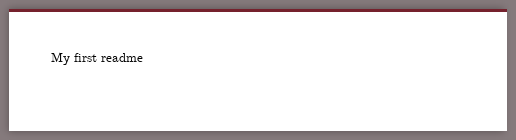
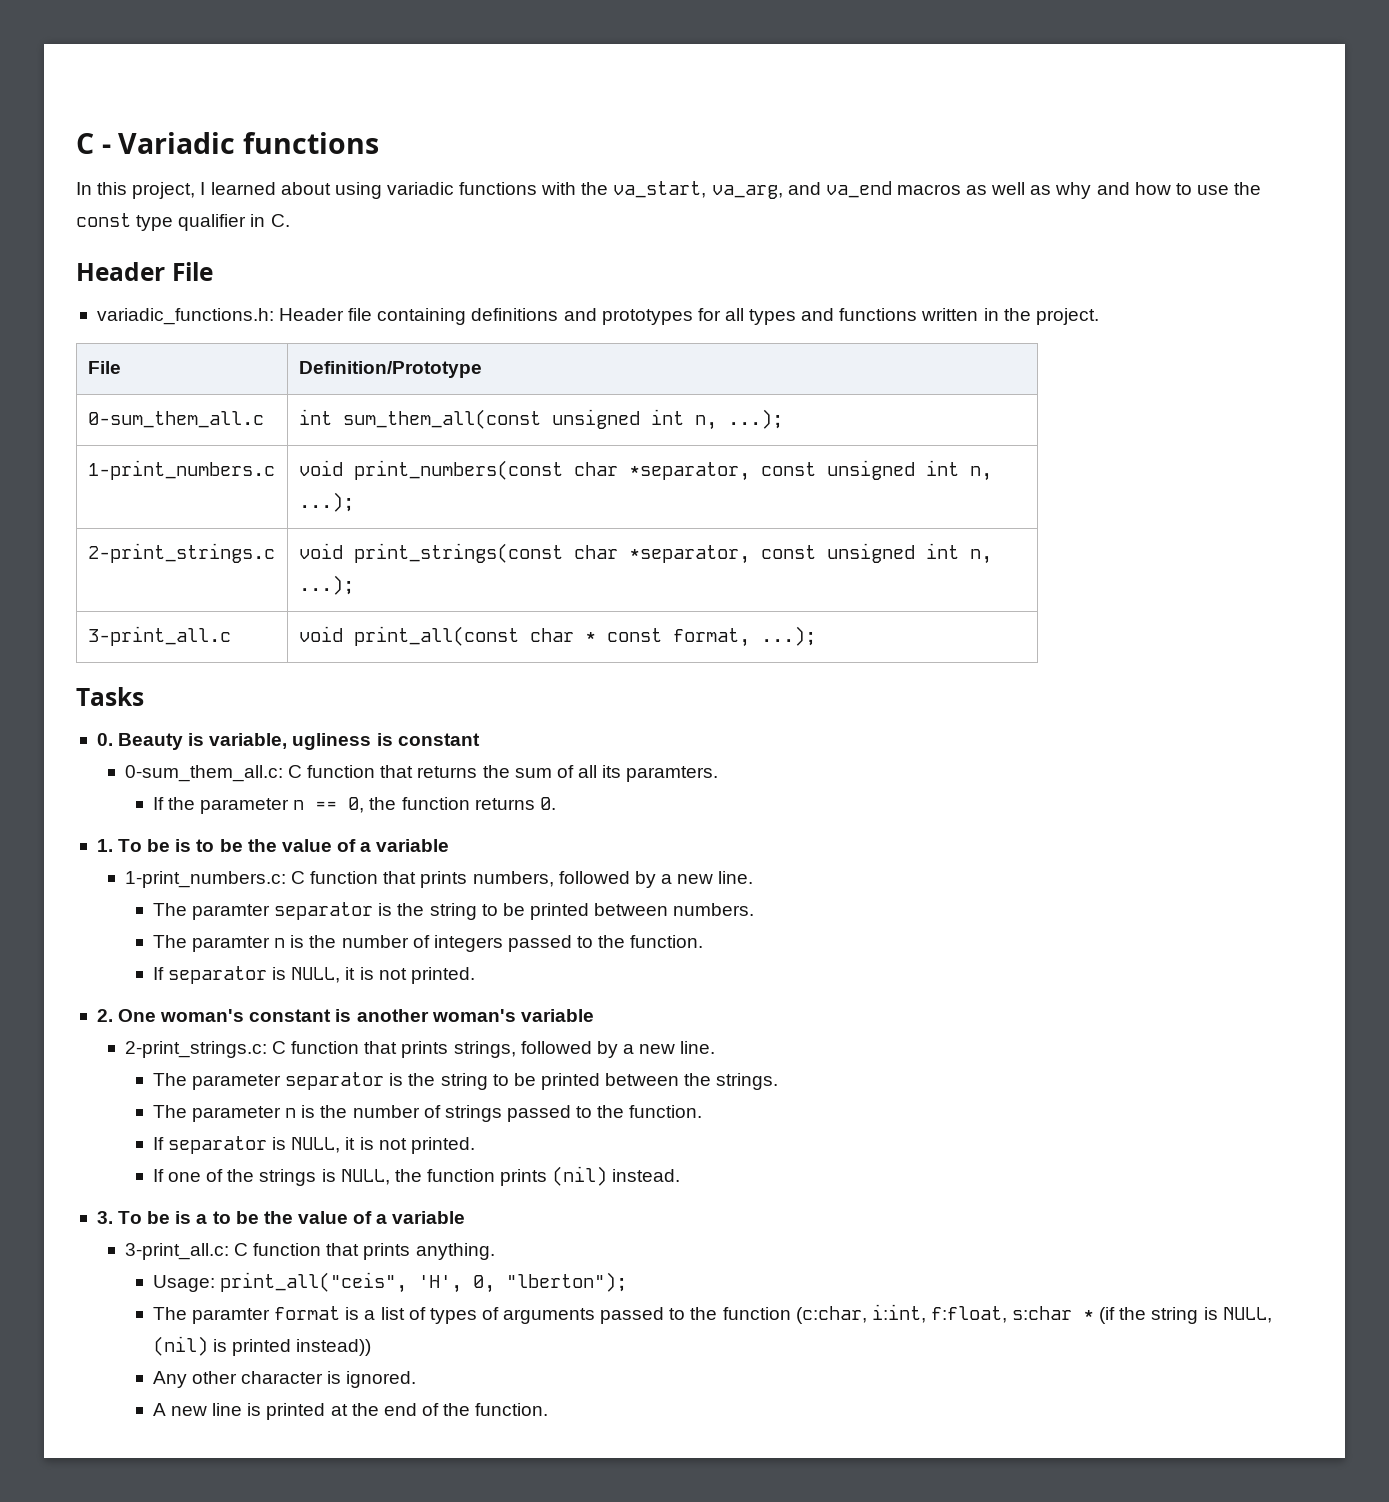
- My first readme
+ C - Variadic functions
+ In this project, I learned about using variadic functions with the va_start, va_arg, and va_end macros as well as why and how to use the const type qualifier in C.
+ Header File
+ variadic_functions.h: Header file containing definitions and prototypes for all types and functions written in the project.
+ File | Definition/Prototype
+ 0-sum_them_all.c | int sum_them_all(const unsigned int n, ...);
+ 1-print_numbers.c | void print_numbers(const char *separator, const unsigned int n, ...);
+ 2-print_strings.c | void print_strings(const char *separator, const unsigned int n, ...);
+ 3-print_all.c | void print_all(const char * const format, ...);
+ Tasks
+ 0. Beauty is variable, ugliness is constant
+ 0-sum_them_all.c: C function that returns the sum of all its paramters.
+ If the parameter n == 0, the function returns 0.
+ 1. To be is to be the value of a variable
+ 1-print_numbers.c: C function that prints numbers, followed by a new line.
+ The paramter separator is the string to be printed between numbers.
+ The paramter n is the number of integers passed to the function.
+ If separator is NULL, it is not printed.
+ 2. One woman's constant is another woman's variable
+ 2-print_strings.c: C function that prints strings, followed by a new line.
+ The parameter separator is the string to be printed between the strings.
+ The parameter n is the number of strings passed to the function.
+ If separator is NULL, it is not printed.
+ If one of the strings is NULL, the function prints (nil) instead.
+ 3. To be is a to be the value of a variable
+ 3-print_all.c: C function that prints anything.
+ Usage: print_all("ceis", 'H', 0, "lberton");
+ The paramter format is a list of types of arguments passed to the function (c:char, i:int, f:float, s:char * (if the string is NULL, (nil) is printed instead))
+ Any other character is ignored.
+ A new line is printed at the end of the function.

